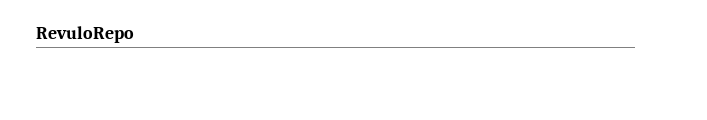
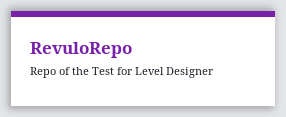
+ Repo of the Test for Level Designer

